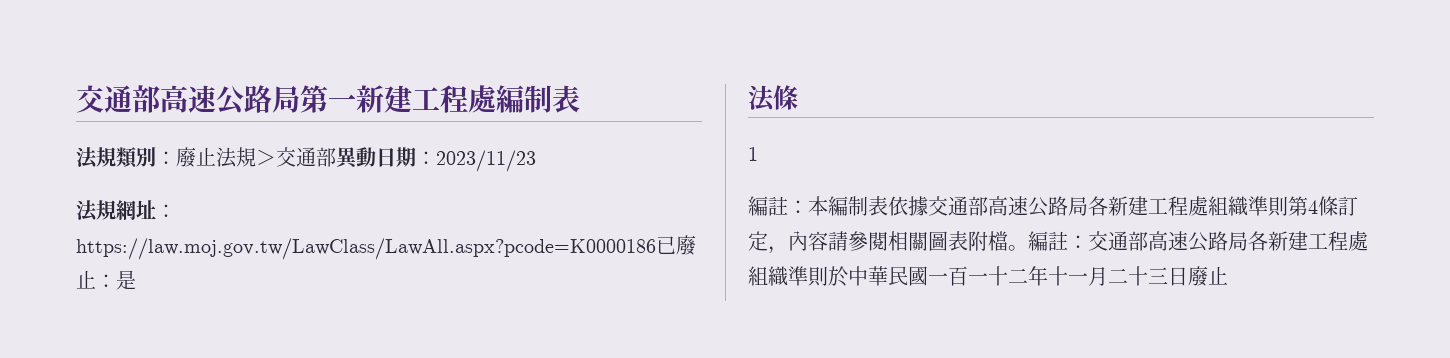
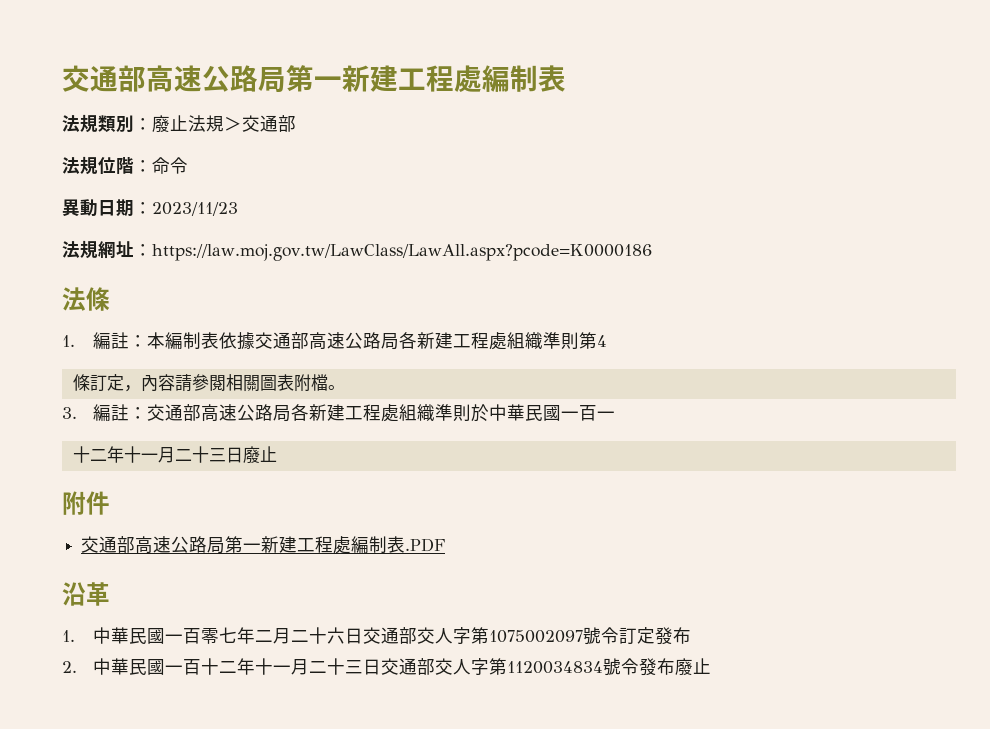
- 法規類別：廢止法規＞交通部異動日期：2023/11/23
+ 法規類別：廢止法規＞交通部
+ 法規位階：命令
+ 異動日期：2023/11/23
- 法規網址：https://law.moj.gov.tw/LawClass/LawAll.aspx?pcode=K0000186已廢止：是
+ 法規網址：https://law.moj.gov.tw/LawClass/LawAll.aspx?pcode=K0000186
- 1
- 編註：本編制表依據交通部高速公路局各新建工程處組織準則第4條訂定，內容請參閱相關圖表附檔。編註：交通部高速公路局各新建工程處組織準則於中華民國一百一十二年十一月二十三日廢止
+ 1.編註：本編制表依據交通部高速公路局各新建工程處組織準則第4
+ 條訂定，內容請參閱相關圖表附檔。
+ 3.編註：交通部高速公路局各新建工程處組織準則於中華民國一百一
+ 十二年十一月二十三日廢止
+ 附件
+ 交通部高速公路局第一新建工程處編制表.PDF
+ 沿革
+ 1.中華民國一百零七年二月二十六日交通部交人字第1075002097號令訂定發布
+ 2.中華民國一百十二年十一月二十三日交通部交人字第1120034834號令發布廢止

